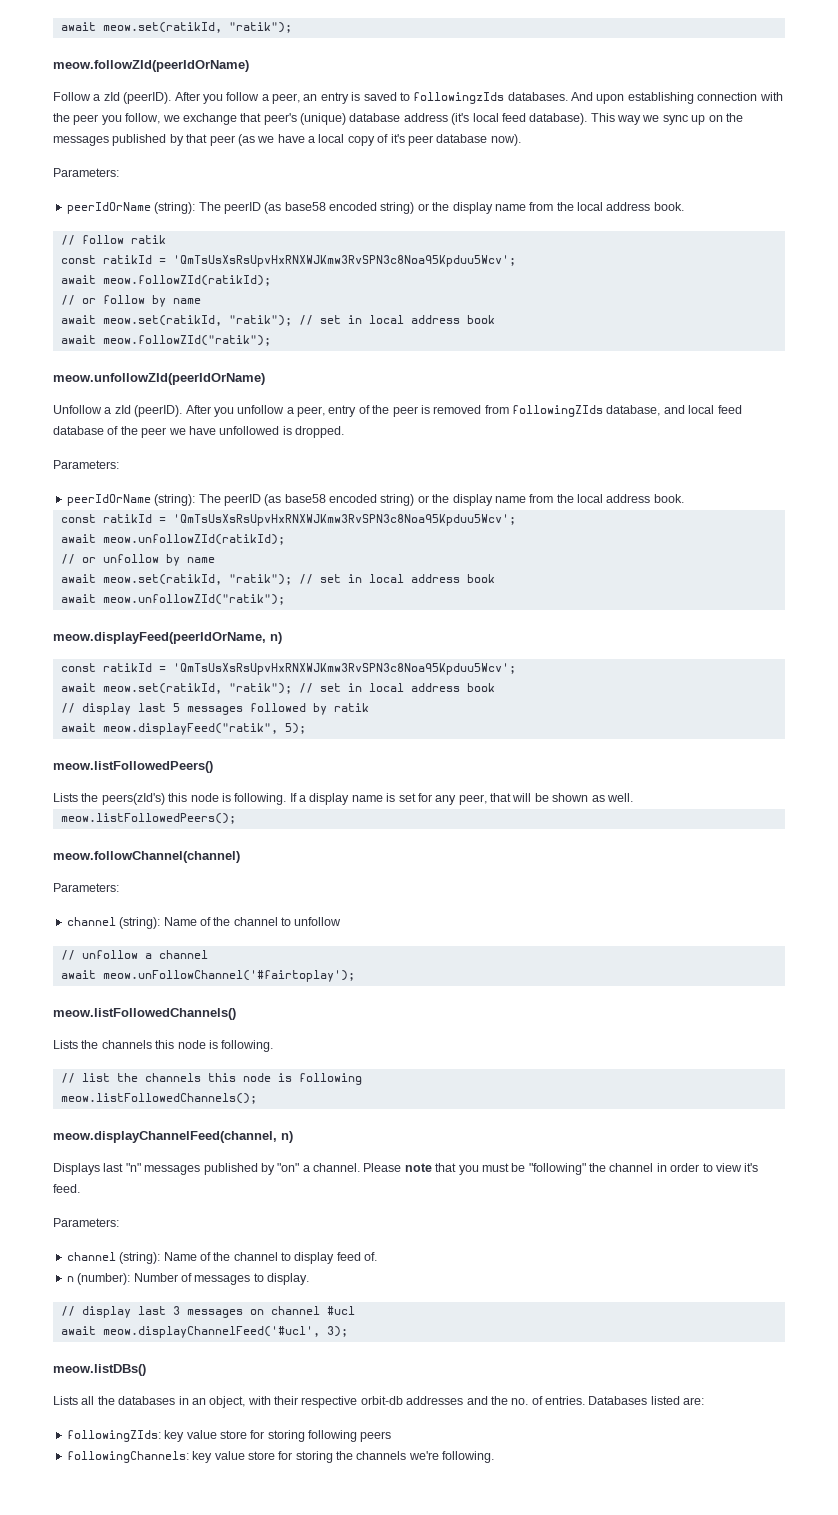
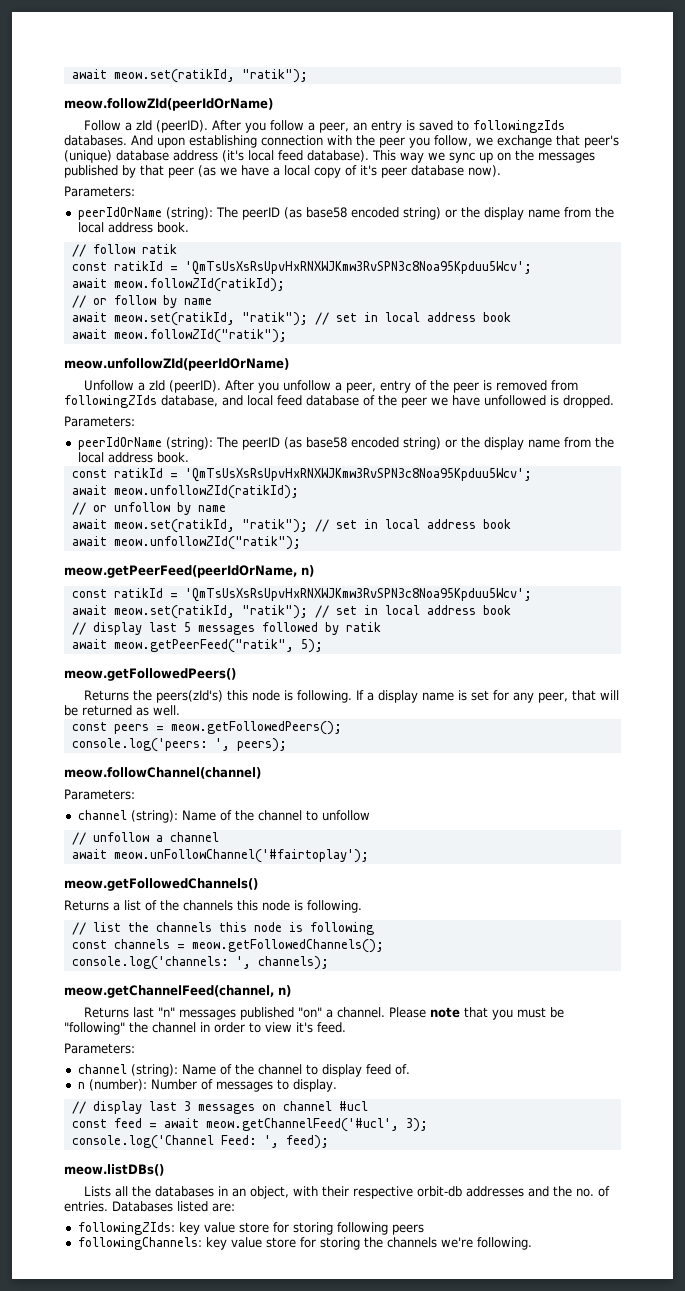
- meow.displayFeed(peerIdOrName, n)
+ meow.getPeerFeed(peerIdOrName, n)
- await meow.displayFeed("ratik", 5);
+ await meow.getPeerFeed("ratik", 5);
- meow.listFollowedPeers()
- Lists the peers(zId's) this node is following.
+ meow.getFollowedPeers()
+ Returns the peers(zId's) this node is following.
- If a display name is set for any peer, that will be shown as well.
+ If a display name is set for any peer, that will be returned as well.
- meow.listFollowedPeers();
+ const peers = meow.getFollowedPeers();
+ console.log('peers: ', peers);
- meow.listFollowedChannels()
- Lists the channels this node is following.
+ meow.getFollowedChannels()
+ Returns a list of the channels this node is following.
- meow.listFollowedChannels();
- meow.displayChannelFeed(channel, n)
- Displays last "n" messages published by "on" a channel.
+ const channels = meow.getFollowedChannels();
+ console.log('channels: ', channels);
+ meow.getChannelFeed(channel, n)
+ Returns last "n" messages published "on" a channel.
- await meow.displayChannelFeed('#ucl', 3);
+ const feed = await meow.getChannelFeed('#ucl', 3);
+ console.log('Channel Feed: ', feed);

